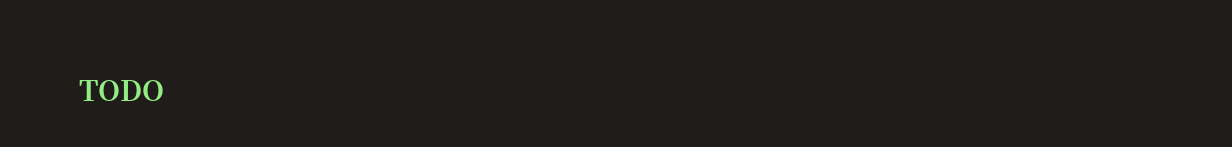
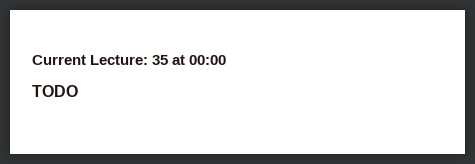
+ Current Lecture: 35 at 00:00

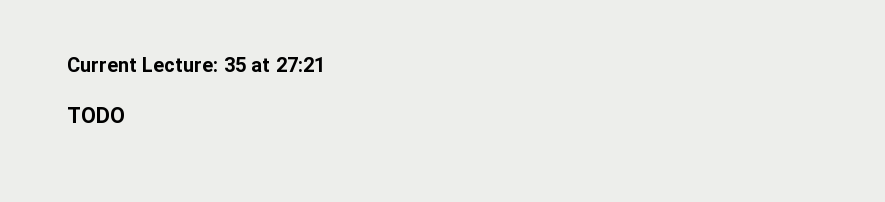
- Current Lecture: 35 at 00:00
+ Current Lecture: 35 at 27:21

